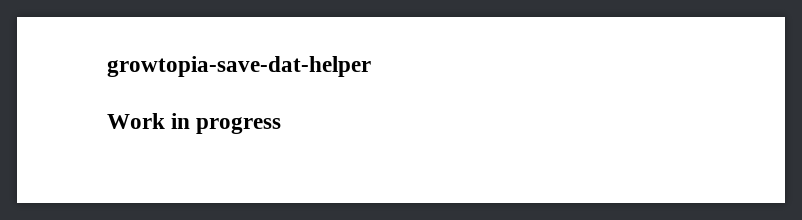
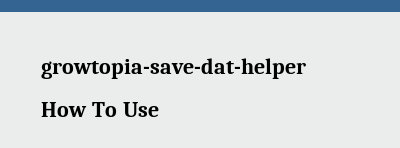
- Work in progress
+ How To Use

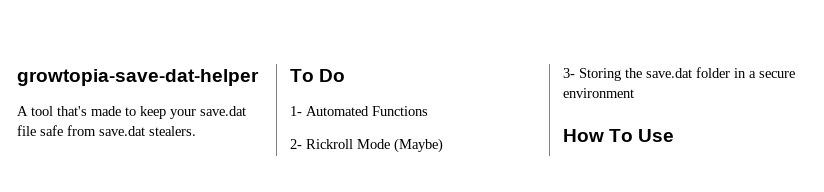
+ A tool that's made to keep your save.dat file safe from save.dat stealers.
+ To Do
+ 1- Automated Functions
+ 2- Rickroll Mode (Maybe)
+ 3- Storing the save.dat folder in a secure environment

